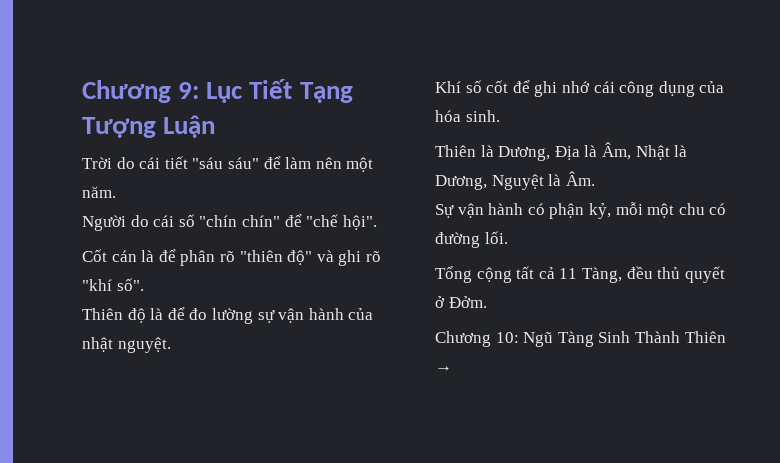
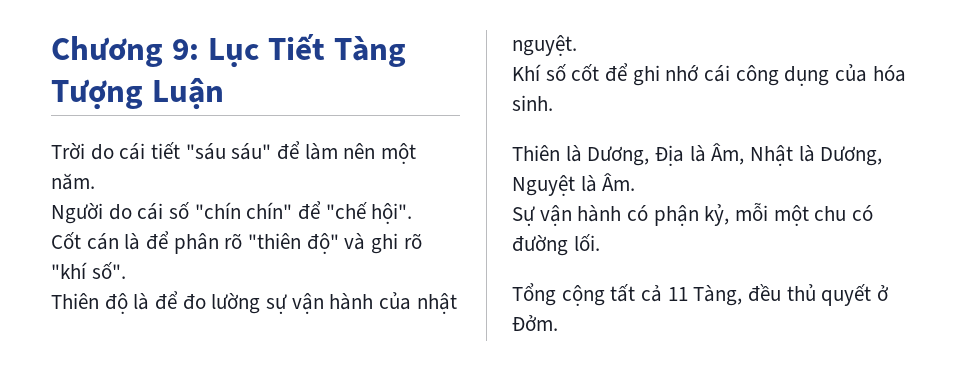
- Chương 9: Lục Tiết Tạng Tượng Luận
+ Chương 9: Lục Tiết Tàng Tượng Luận
- Chương 10: Ngũ Tàng Sinh Thành Thiên →

